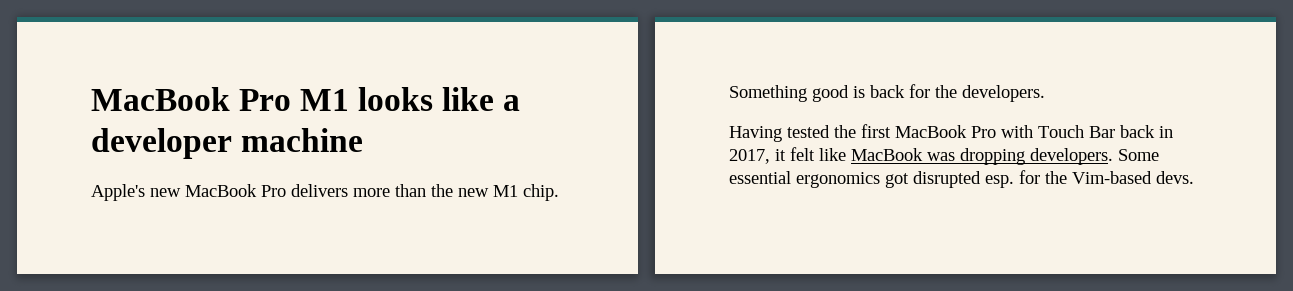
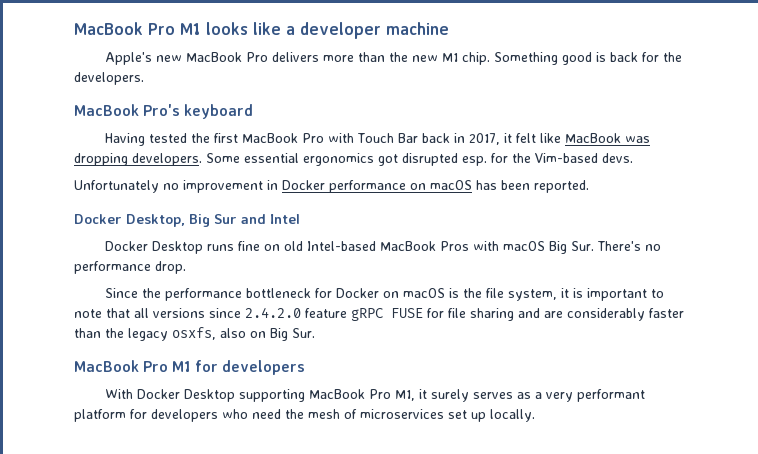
+ MacBook Pro's keyboard
+ Unfortunately no improvement in Docker performance on macOS has been reported.
+ Docker Desktop, Big Sur and Intel
+ Docker Desktop runs fine on old Intel-based MacBook Pros with macOS Big Sur. There's no performance drop.
+ Since the performance bottleneck for Docker on macOS is the file system, it is important to note that all versions since 2.4.2.0 feature gRPC FUSE for file sharing and are considerably faster than the legacy osxfs, also on Big Sur.
+ MacBook Pro M1 for developers
+ With Docker Desktop supporting MacBook Pro M1, it surely serves as a very performant platform for developers who need the mesh of microservices set up locally.

